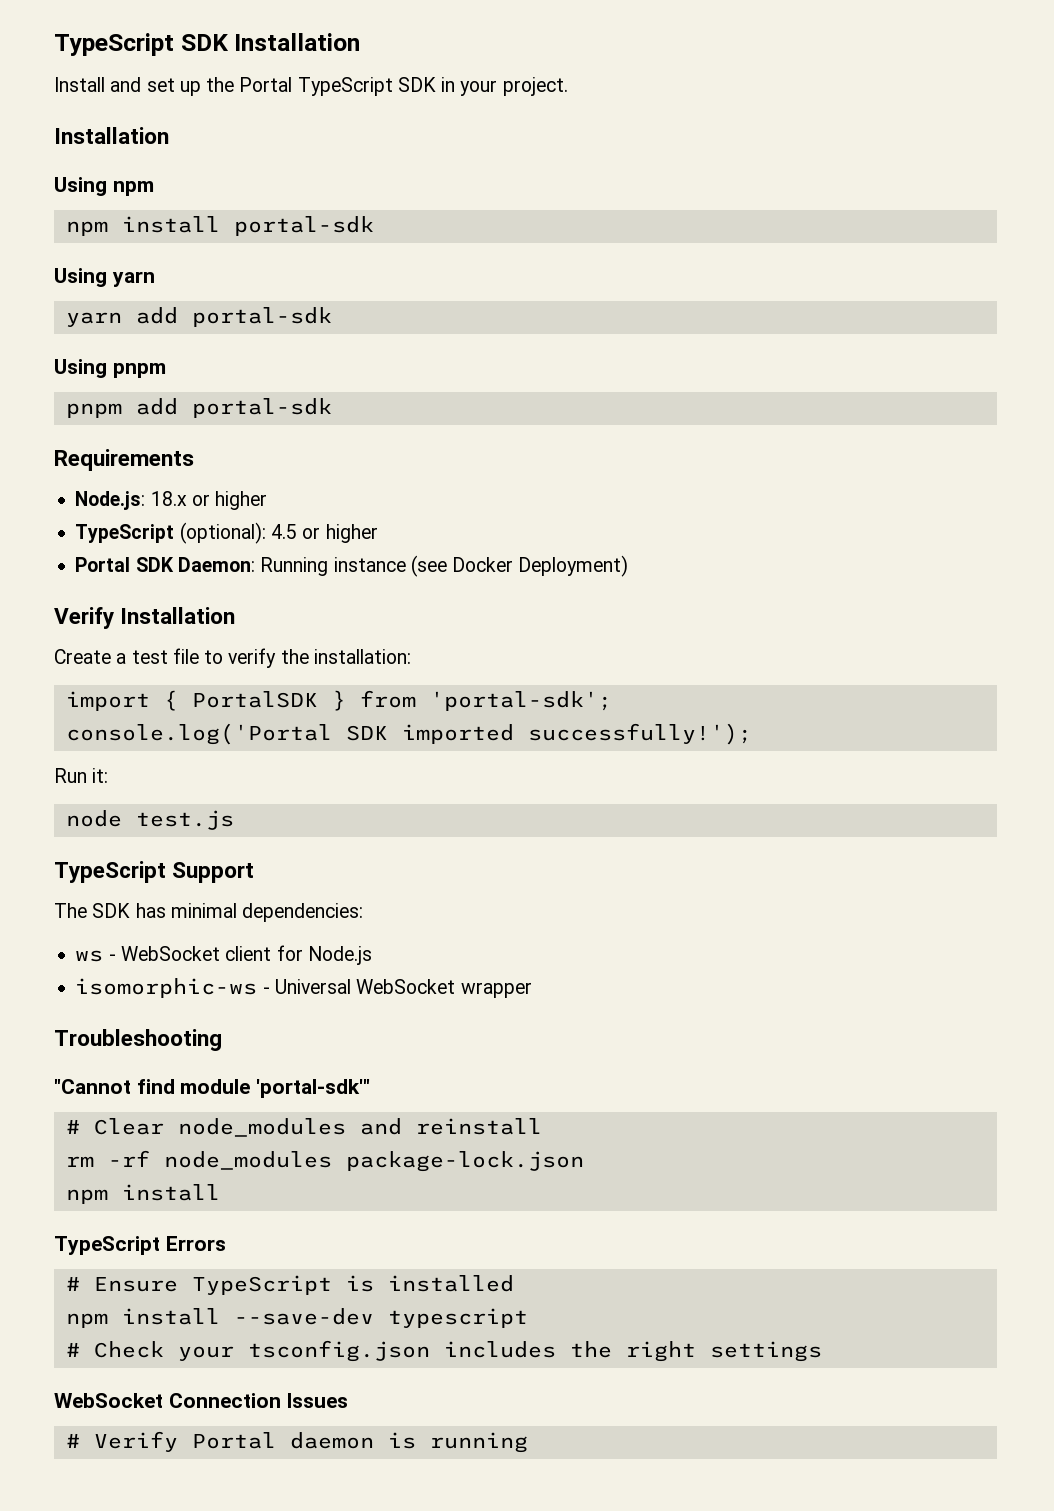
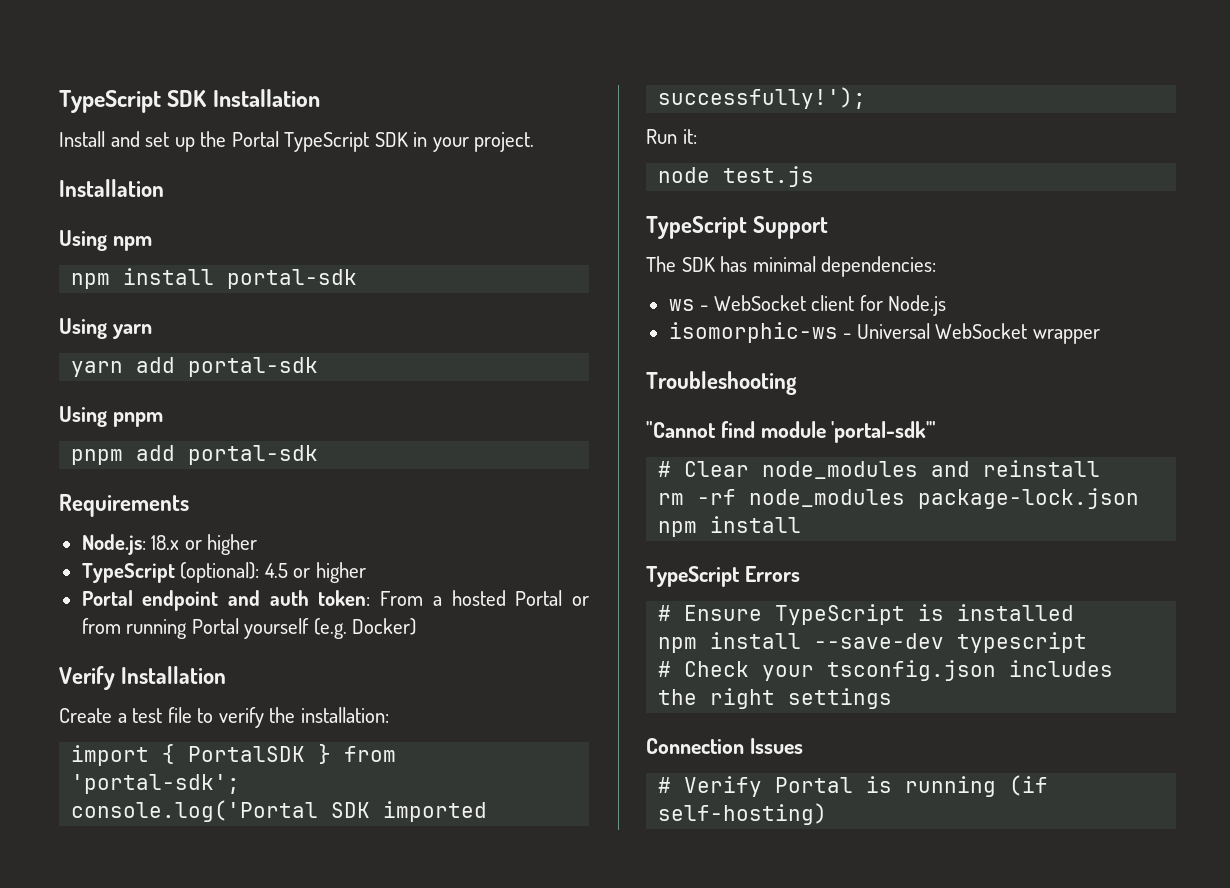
- Portal SDK Daemon: Running instance (see Docker Deployment)
+ Portal endpoint and auth token: From a hosted Portal or from running Portal yourself (e.g. Docker)
- WebSocket Connection Issues
+ Connection Issues
- # Verify Portal daemon is running
+ # Verify Portal is running (if self-hosting)

